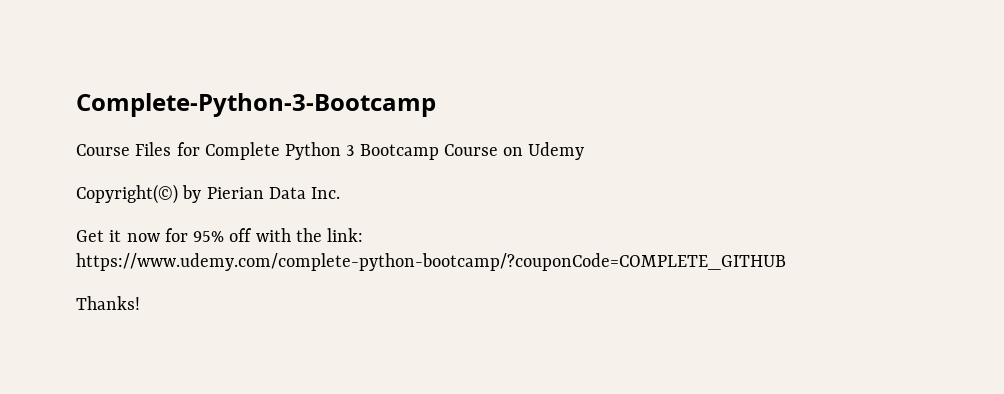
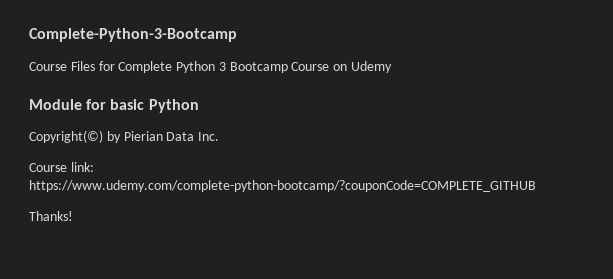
+ Module for basic Python
- Get it now for 95% off with the link: https://www.udemy.com/complete-python-bootcamp/?couponCode=COMPLETE_GITHUB
+ Course link: https://www.udemy.com/complete-python-bootcamp/?couponCode=COMPLETE_GITHUB

